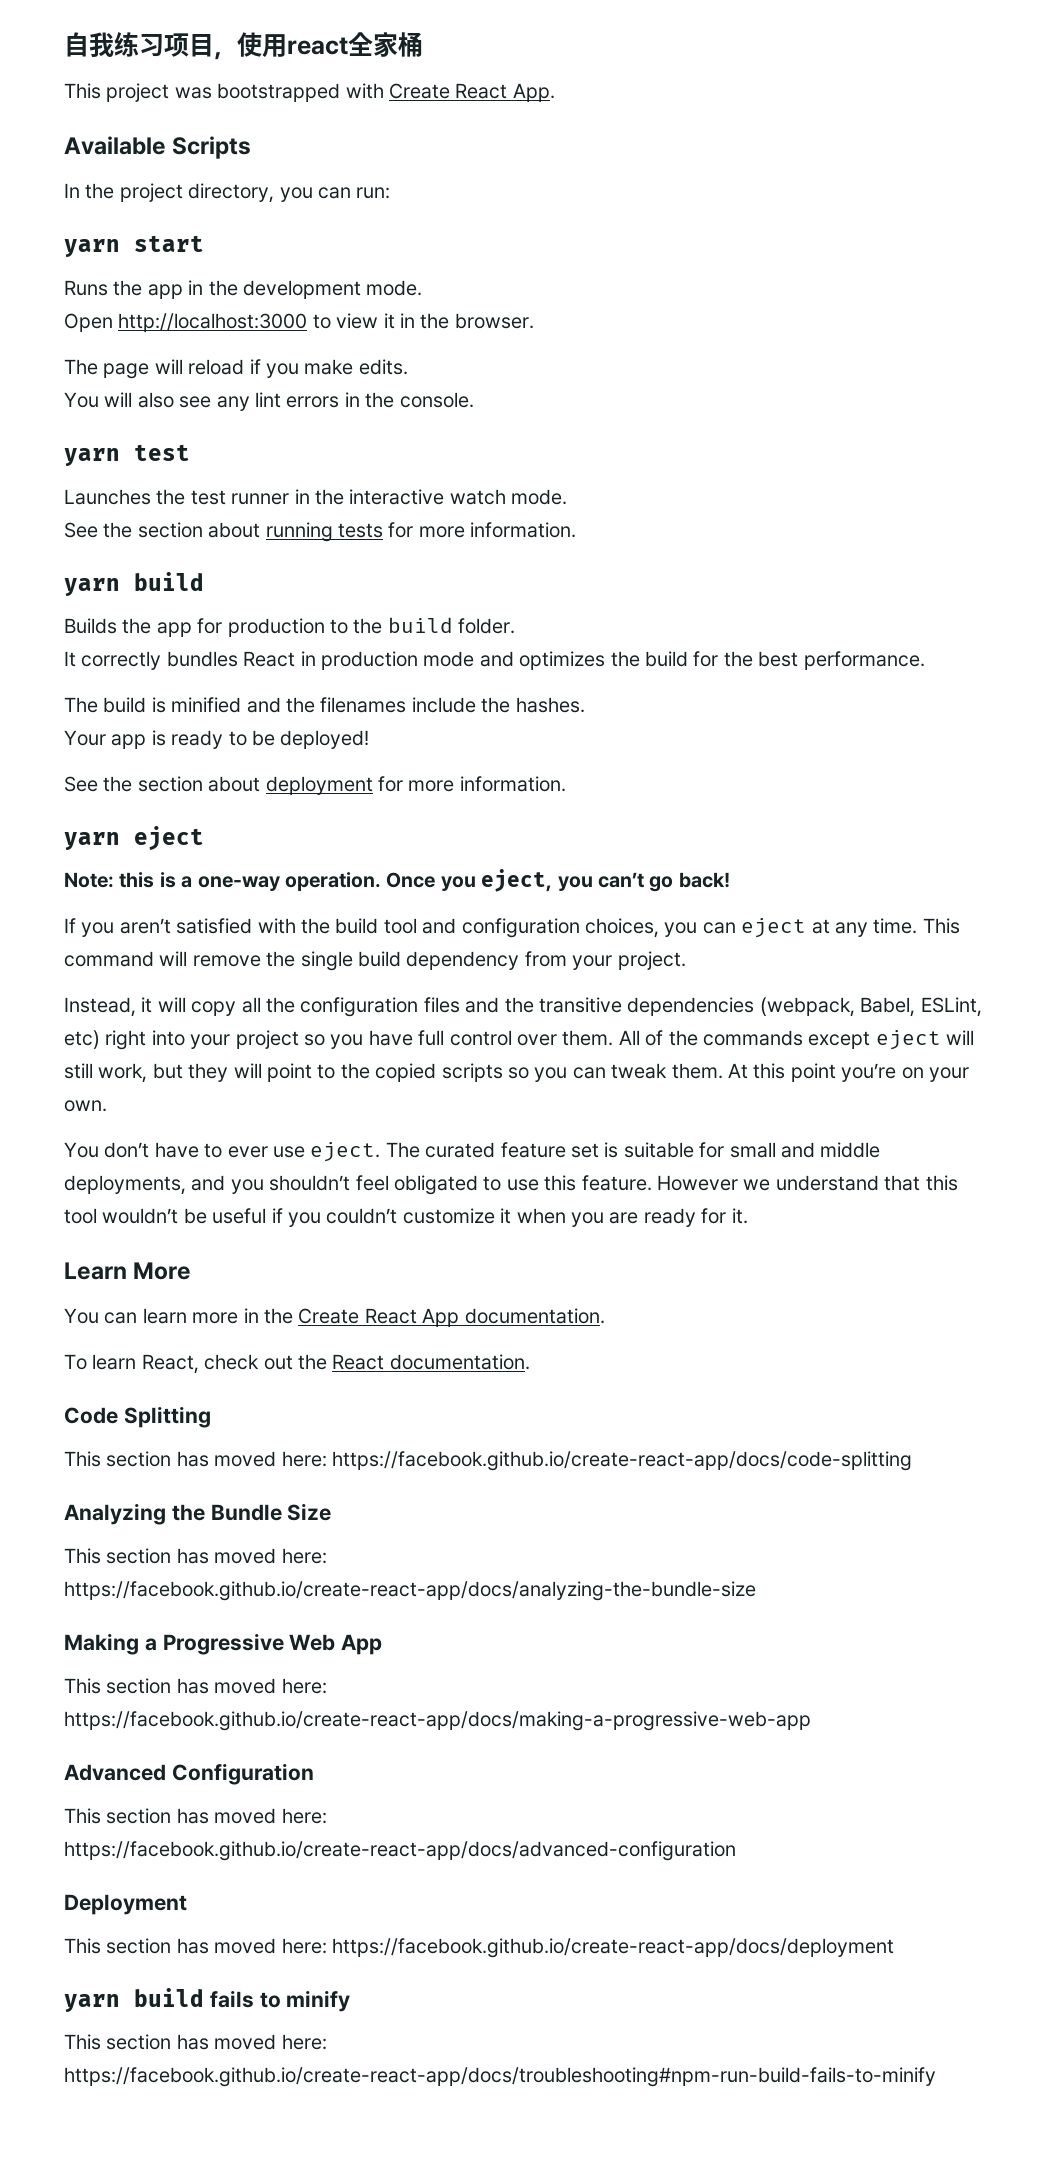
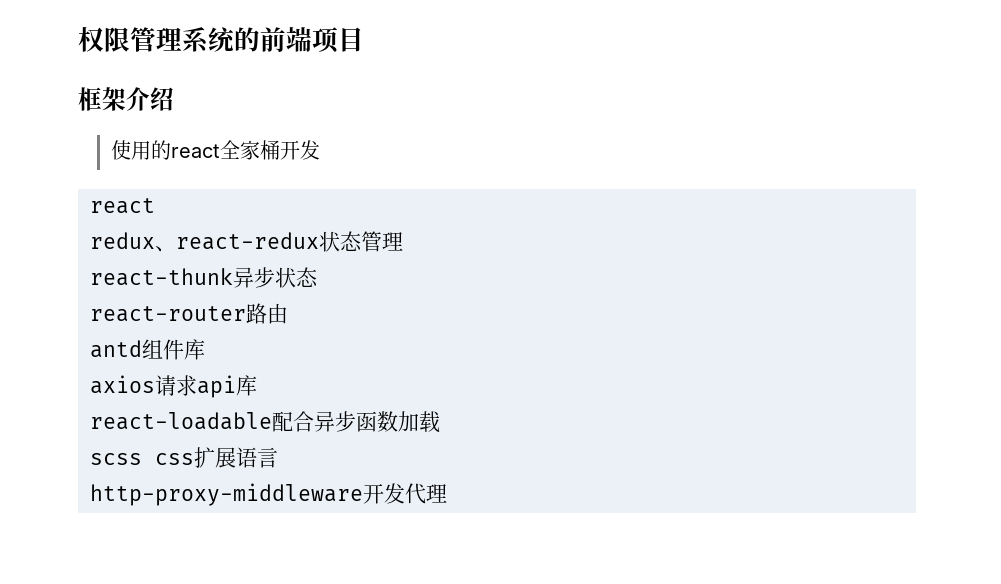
- 自我练习项目，使用react全家桶
- This project was bootstrapped with Create React App.
- Available Scripts
- In the project directory, you can run:
- yarn start
- Runs the app in the development mode.
- Open http://localhost:3000 to view it in the browser.
- The page will reload if you make edits.
- You will also see any lint errors in the console.
- yarn test
- Launches the test runner in the interactive watch mode.
- See the section about running tests for more information.
- yarn build
- Builds the app for production to the build folder.
- It correctly bundles React in production mode and optimizes the build for the best performance.
- The build is minified and the filenames include the hashes.
- Your app is ready to be deployed!
- See the section about deployment for more information.
- yarn eject
- Note: this is a one-way operation. Once you eject, you can’t go back!
- If you aren’t satisfied with the build tool and configuration choices, you can eject at any time. This command will remove the single build dependency from your project.
- Instead, it will copy all the configuration files and the transitive dependencies (webpack, Babel, ESLint, etc) right into your project so you have full control over them. All of the commands except eject will still work, but they will point to the copied scripts so you can tweak them. At this point you’re on your own.
- You don’t have to ever use eject. The curated feature set is suitable for small and middle deployments, and you shouldn’t feel obligated to use this feature. However we understand that this tool wouldn’t be useful if you couldn’t customize it when you are ready for it.
- Learn More
- You can learn more in the Create React App documentation.
- To learn React, check out the React documentation.
- Code Splitting
- This section has moved here: https://facebook.github.io/create-react-app/docs/code-splitting
- Analyzing the Bundle Size
- This section has moved here: https://facebook.github.io/create-react-app/docs/analyzing-the-bundle-size
- Making a Progressive Web App
- This section has moved here: https://facebook.github.io/create-react-app/docs/making-a-progressive-web-app
- Advanced Configuration
- This section has moved here: https://facebook.github.io/create-react-app/docs/advanced-configuration
- Deployment
- This section has moved here: https://facebook.github.io/create-react-app/docs/deployment
- yarn build fails to minify
- This section has moved here: https://facebook.github.io/create-react-app/docs/troubleshooting#npm-run-build-fails-to-minify
+ 权限管理系统的前端项目
+ 框架介绍
+ 使用的react全家桶开发
+ react
+ redux、react-redux状态管理
+ react-thunk异步状态
+ react-router路由
+ antd组件库
+ axios请求api库
+ react-loadable配合异步函数加载
+ scss css扩展语言
+ http-proxy-middleware开发代理

